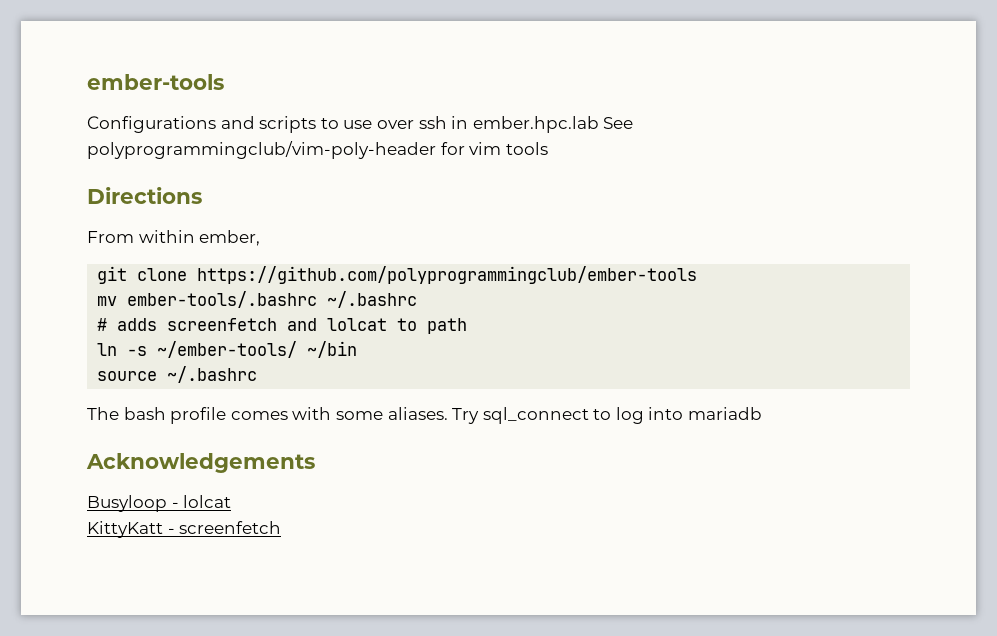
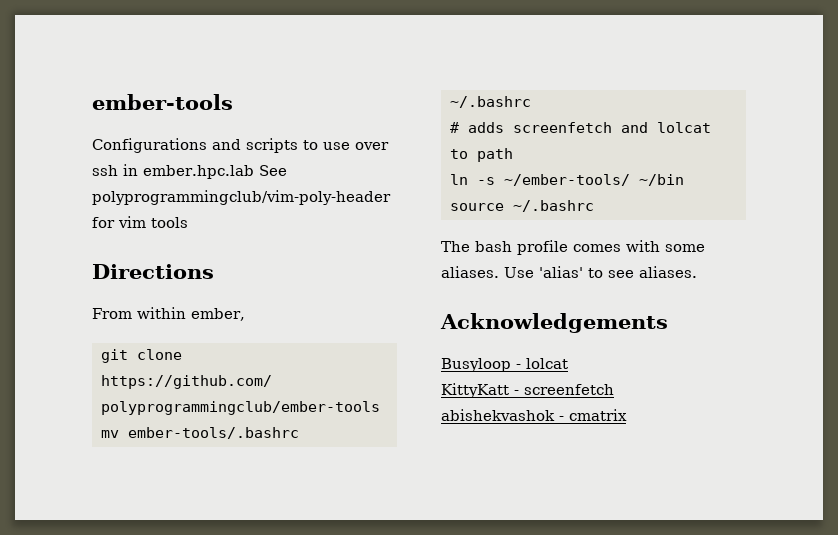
- Try sql_connect to log into mariadb
+ Use 'alias' to see aliases.
+ abishekvashok - cmatrix

